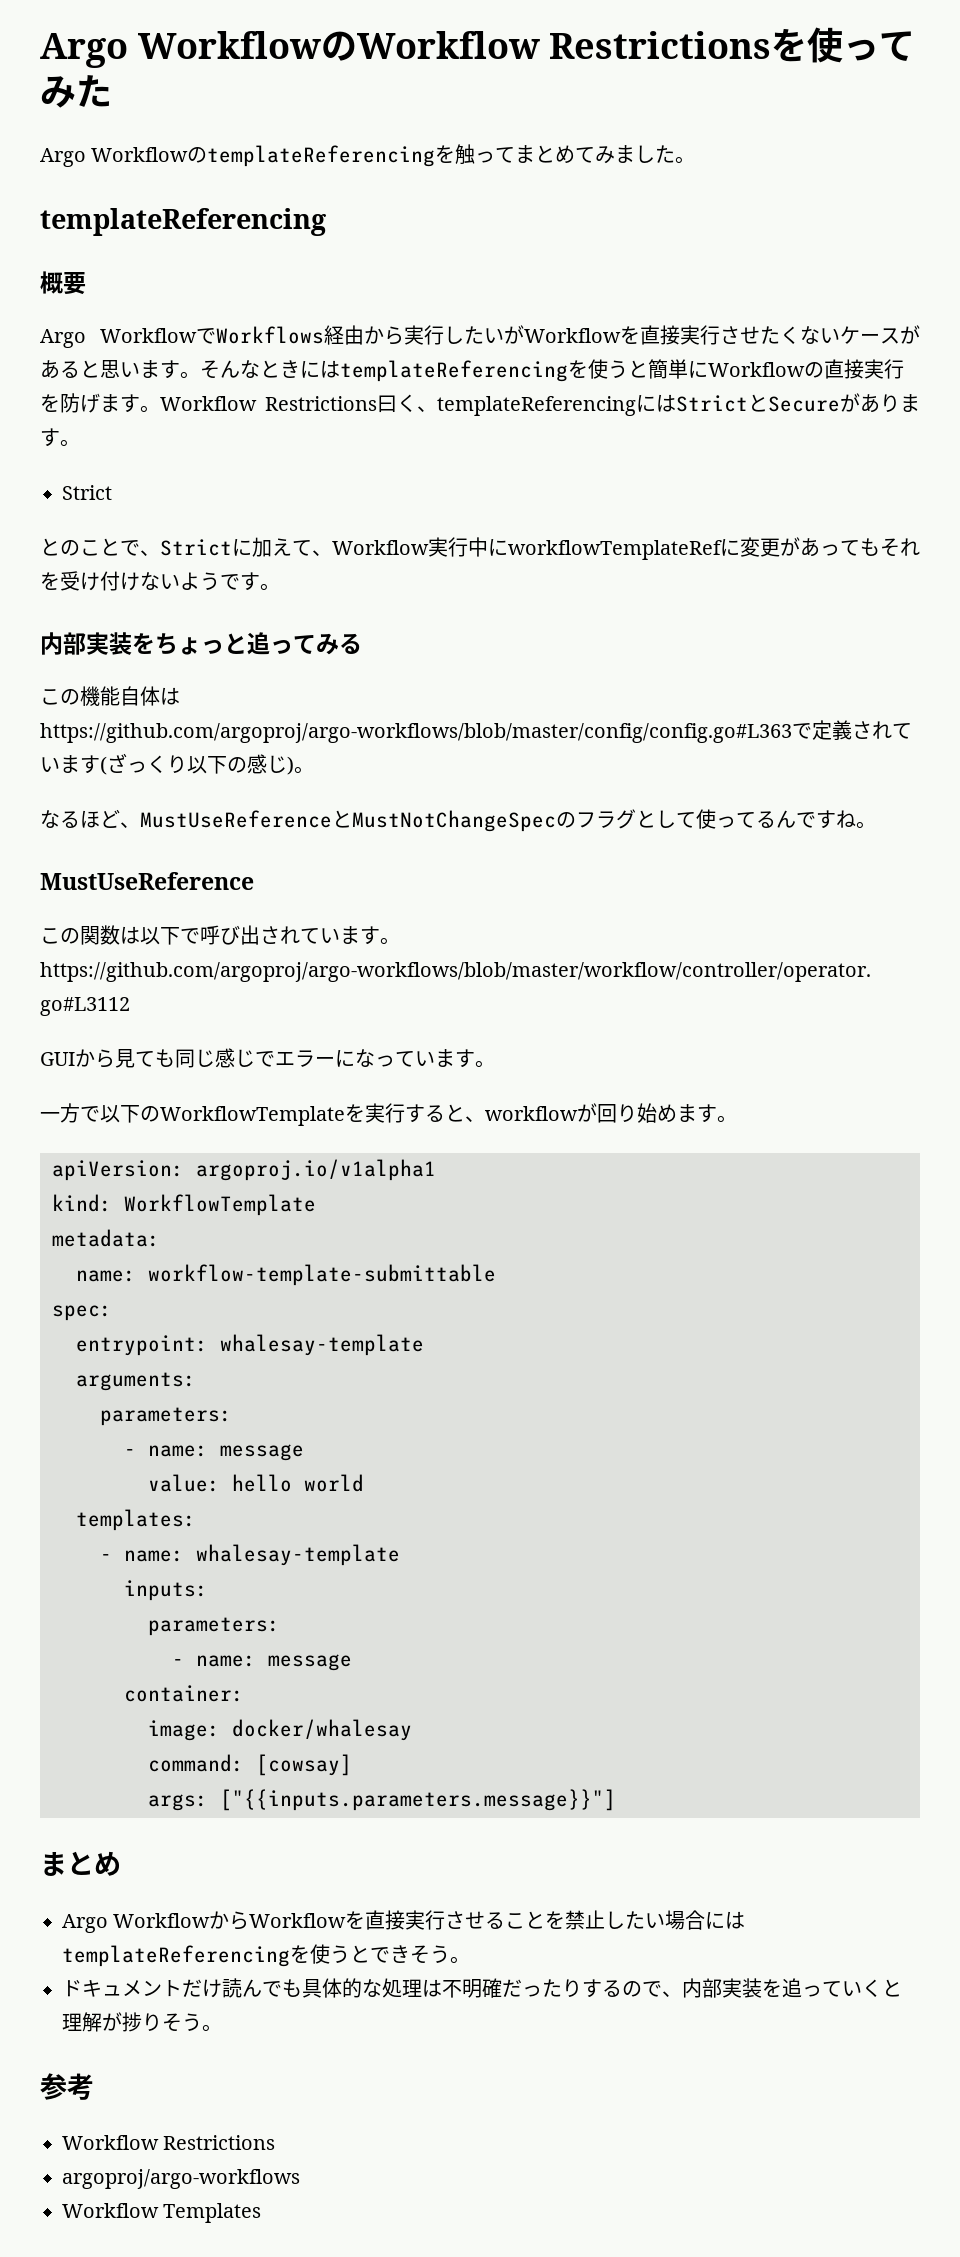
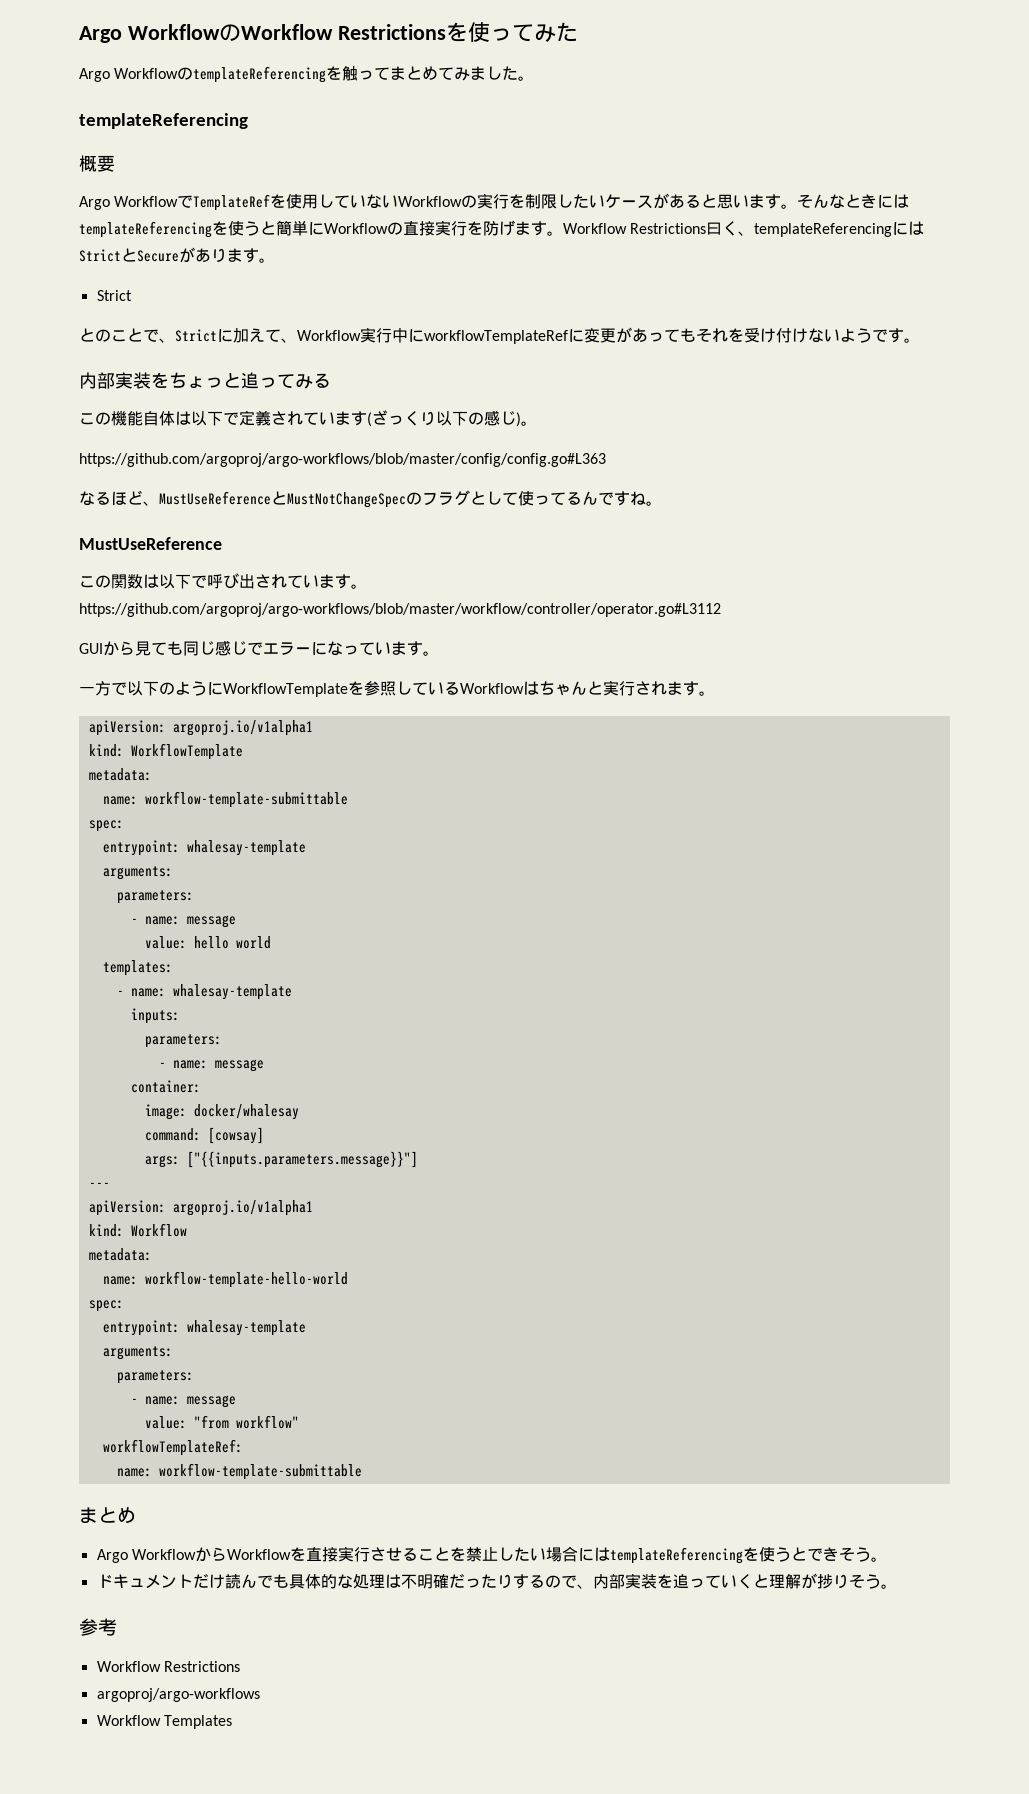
- Argo WorkflowでWorkflows経由から実行したいがWorkflowを直接実行させたくないケースがあると思います。
+ Argo WorkflowでTemplateRefを使用していないWorkflowの実行を制限したいケースがあると思います。
- この機能自体はhttps://github.com/argoproj/argo-workflows/blob/master/config/config.go#L363で定義されています(ざっくり以下の感じ)。
+ この機能自体は以下で定義されています(ざっくり以下の感じ)。
+ https://github.com/argoproj/argo-workflows/blob/master/config/config.go#L363
- 一方で以下のWorkflowTemplateを実行すると、workflowが回り始めます。
+ 一方で以下のようにWorkflowTemplateを参照しているWorkflowはちゃんと実行されます。
+ ---
+ apiVersion: argoproj.io/v1alpha1
+ kind: Workflow
+ metadata:
+ name: workflow-template-hello-world
+ spec:
+ entrypoint: whalesay-template
+ arguments:
+ parameters:
+ - name: message
+ value: "from workflow"
+ workflowTemplateRef:
+ name: workflow-template-submittable

